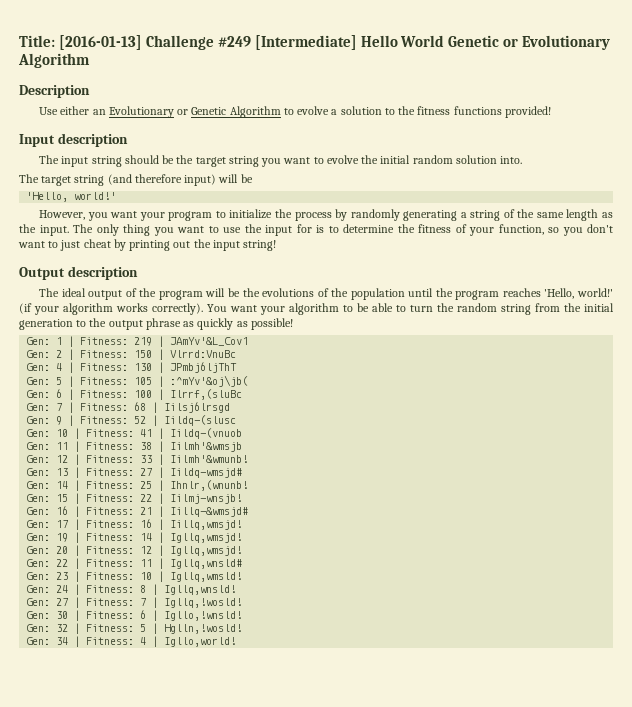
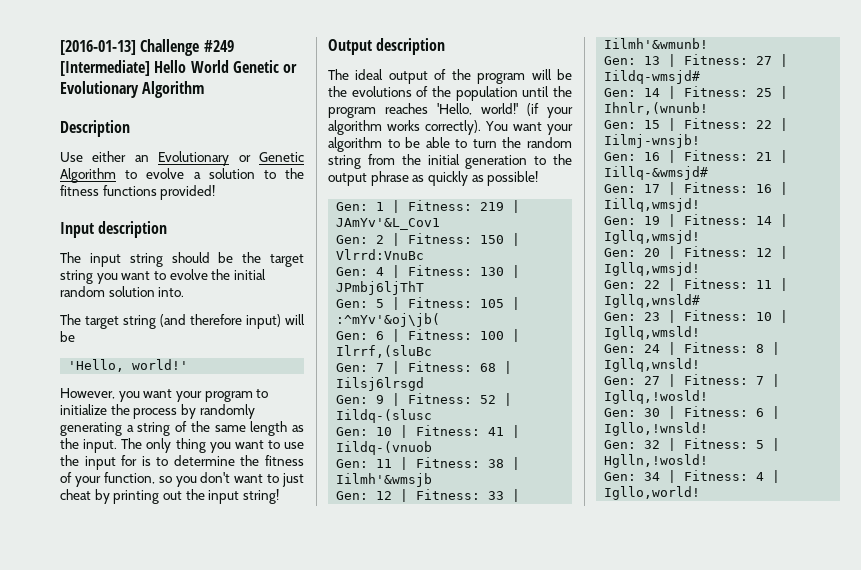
- Title: [2016-01-13] Challenge #249 [Intermediate] Hello World Genetic or Evolutionary Algorithm
+ [2016-01-13] Challenge #249 [Intermediate] Hello World Genetic or Evolutionary Algorithm

